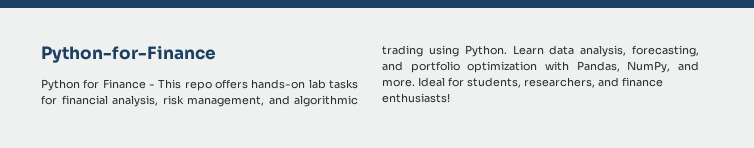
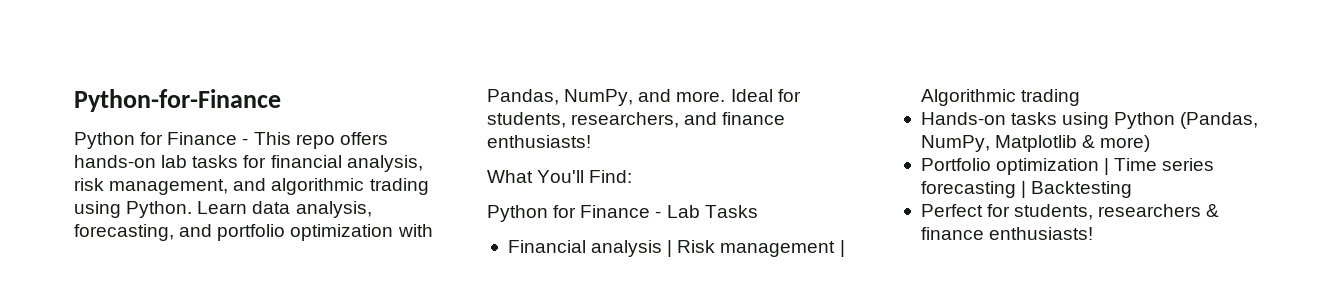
+ What You'll Find:
+ Python for Finance - Lab Tasks
+ Financial analysis | Risk management | Algorithmic trading
+ Hands-on tasks using Python (Pandas, NumPy, Matplotlib & more)
+ Portfolio optimization | Time series forecasting | Backtesting
+ Perfect for students, researchers & finance enthusiasts!

